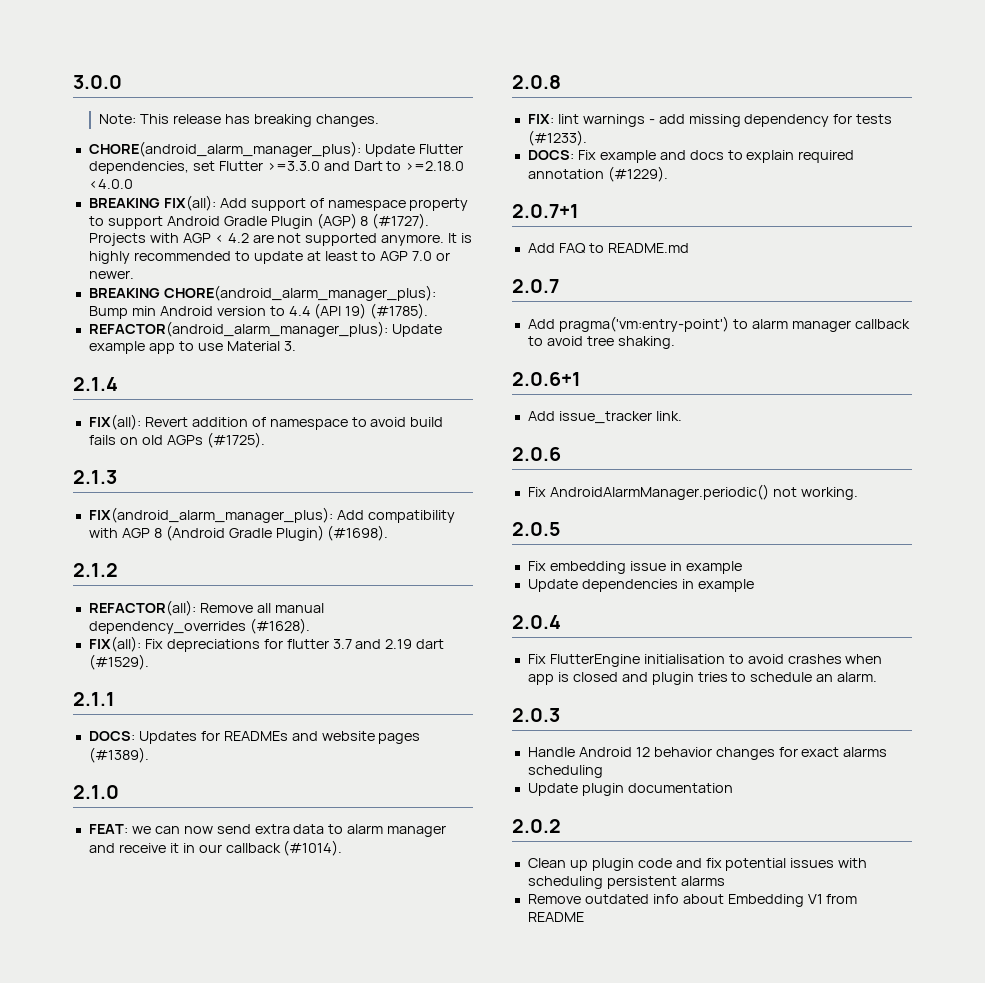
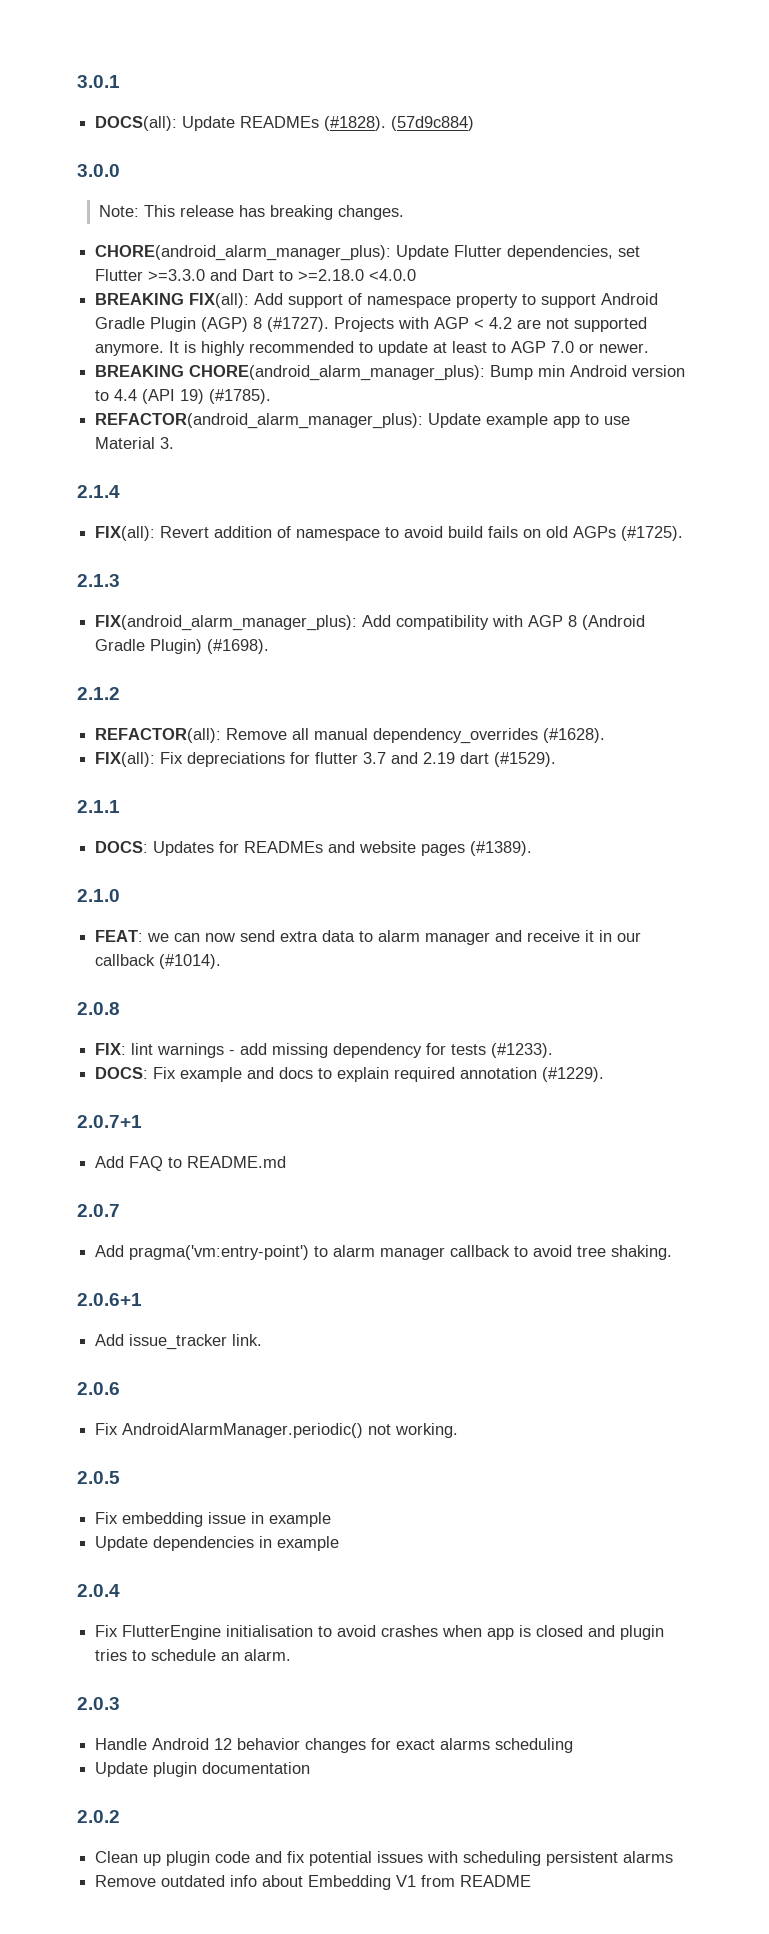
+ 3.0.1
+ DOCS(all): Update READMEs (#1828). (57d9c884)

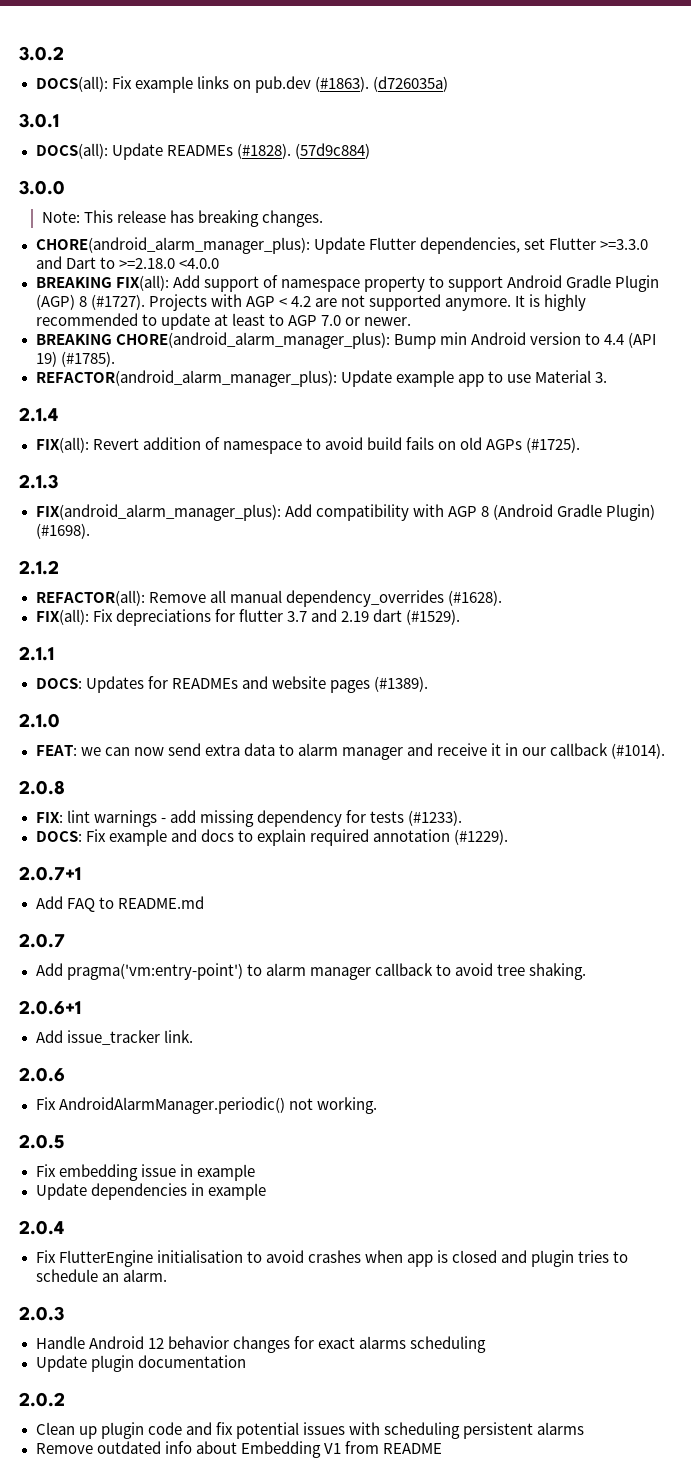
+ 3.0.2
+ DOCS(all): Fix example links on pub.dev (#1863). (d726035a)

